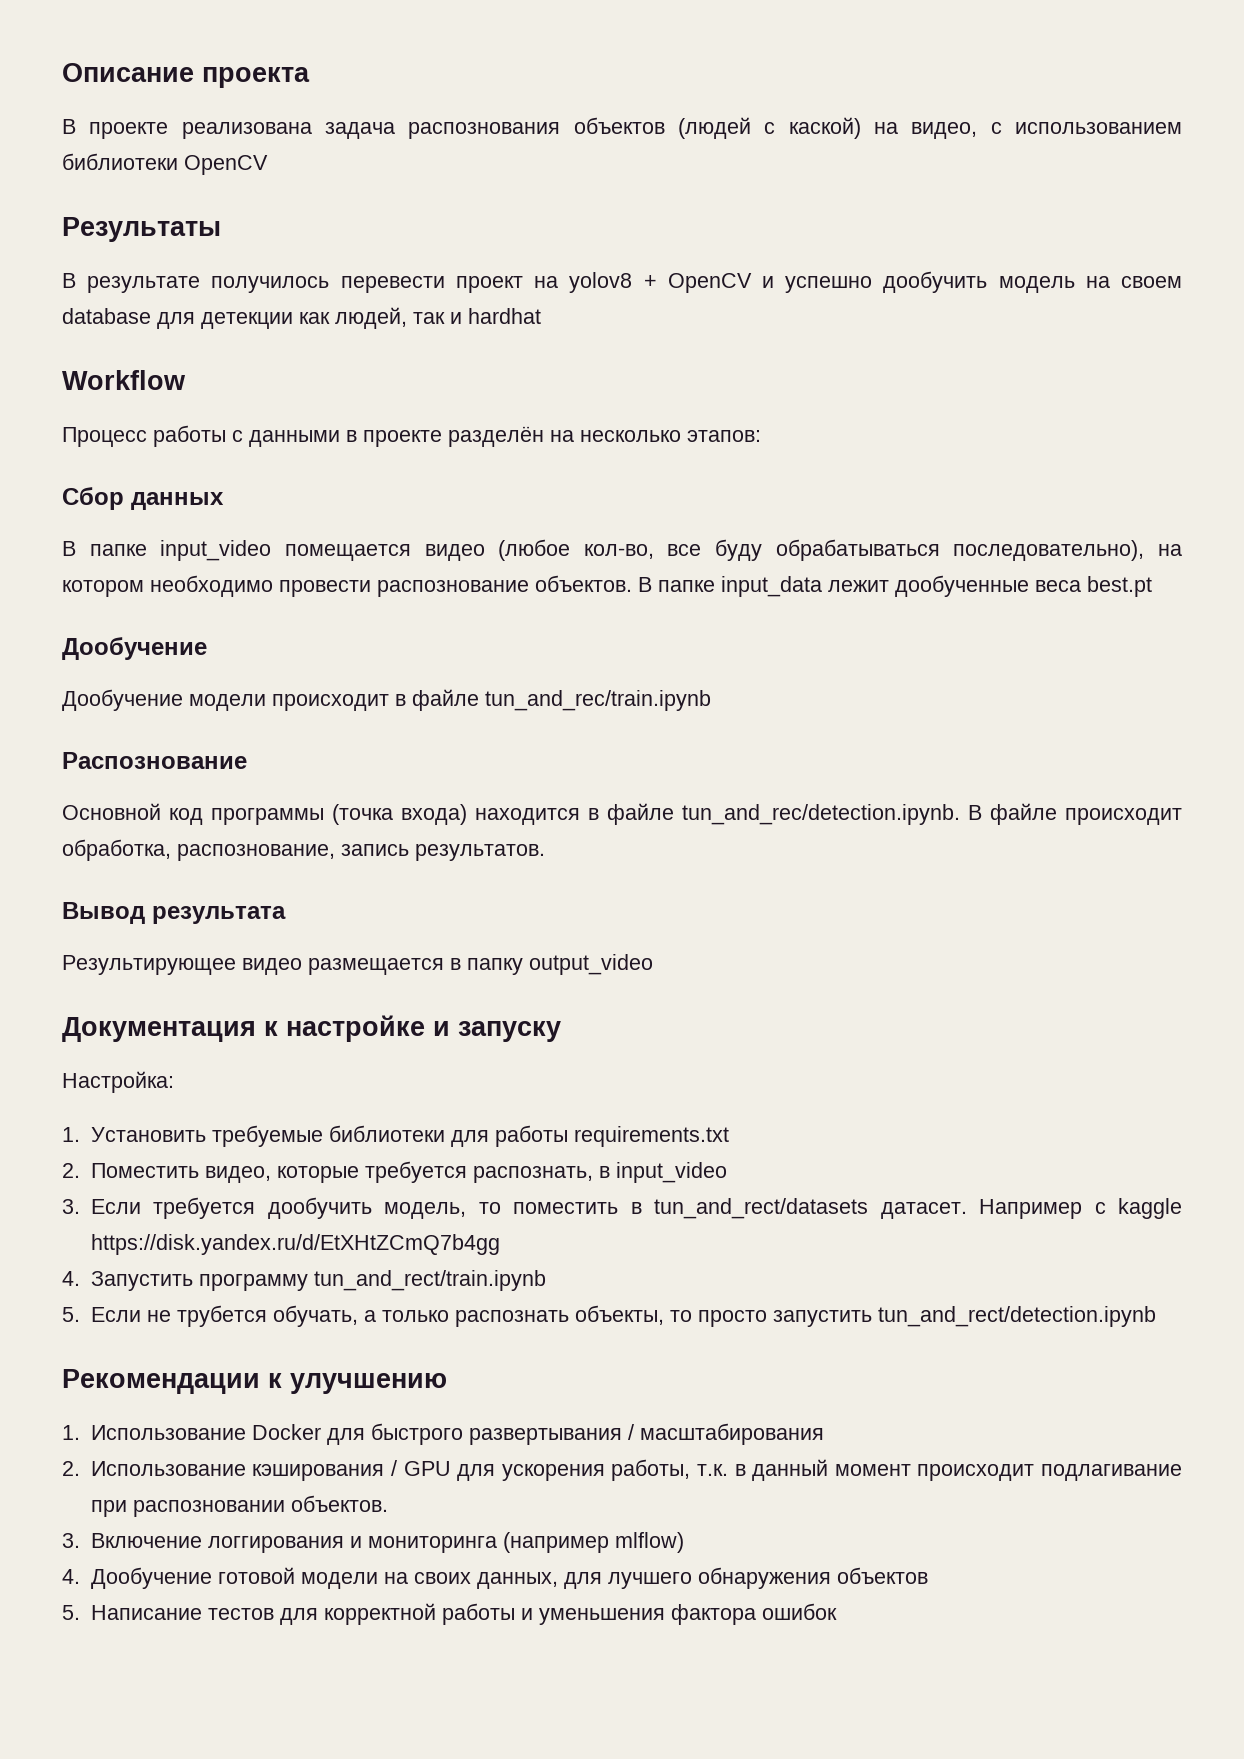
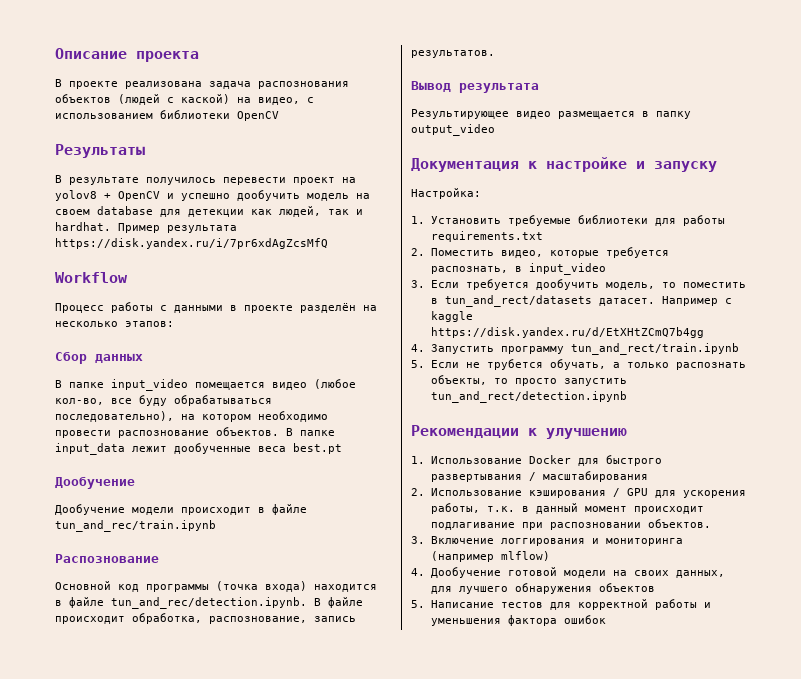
- В результате получилось перевести проект на yolov8 + OpenCV и успешно дообучить модель на своем database для детекции как людей, так и hardhat
+ В результате получилось перевести проект на yolov8 + OpenCV и успешно дообучить модель на своем database для детекции как людей, так и hardhat. Пример результата https://disk.yandex.ru/i/7pr6xdAgZcsMfQ

